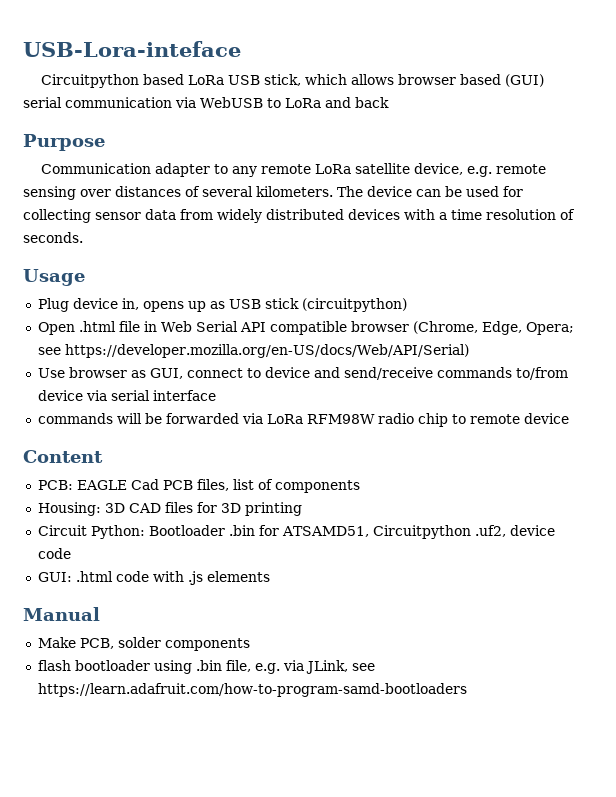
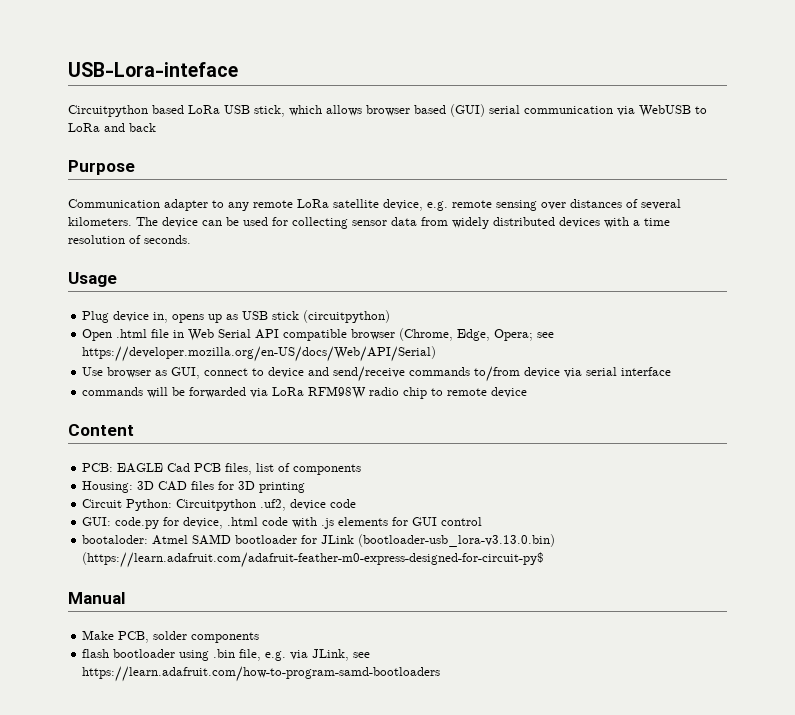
- Circuit Python: Bootloader .bin for ATSAMD51, Circuitpython .uf2, device code
+ Circuit Python: Circuitpython .uf2, device code
- GUI: .html code with .js elements
+ GUI: code.py for device, .html code with .js elements for GUI control
+ bootaloder: Atmel SAMD bootloader for JLink (bootloader-usb_lora-v3.13.0.bin) (https://learn.adafruit.com/adafruit-feather-m0-express-designed-for-circuit-py$

